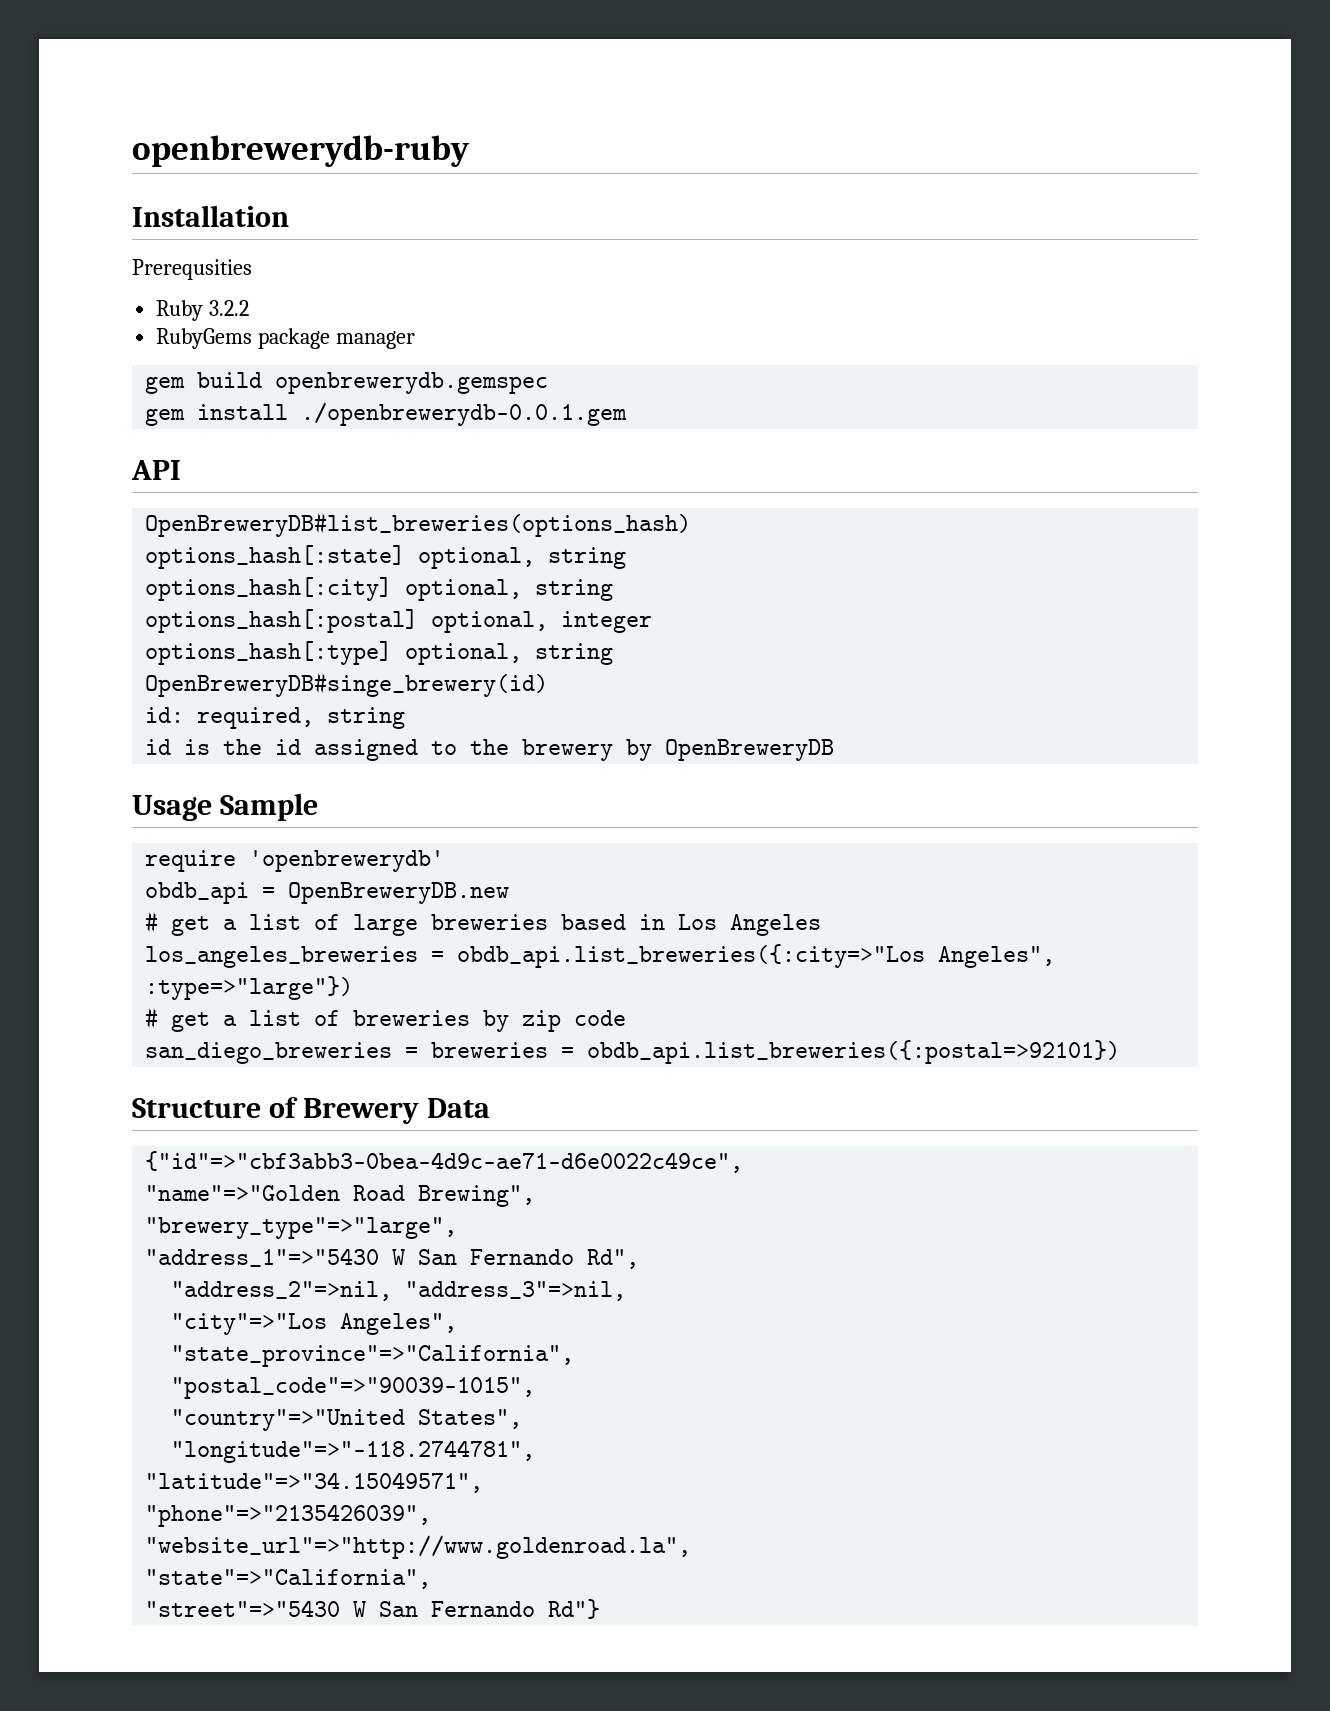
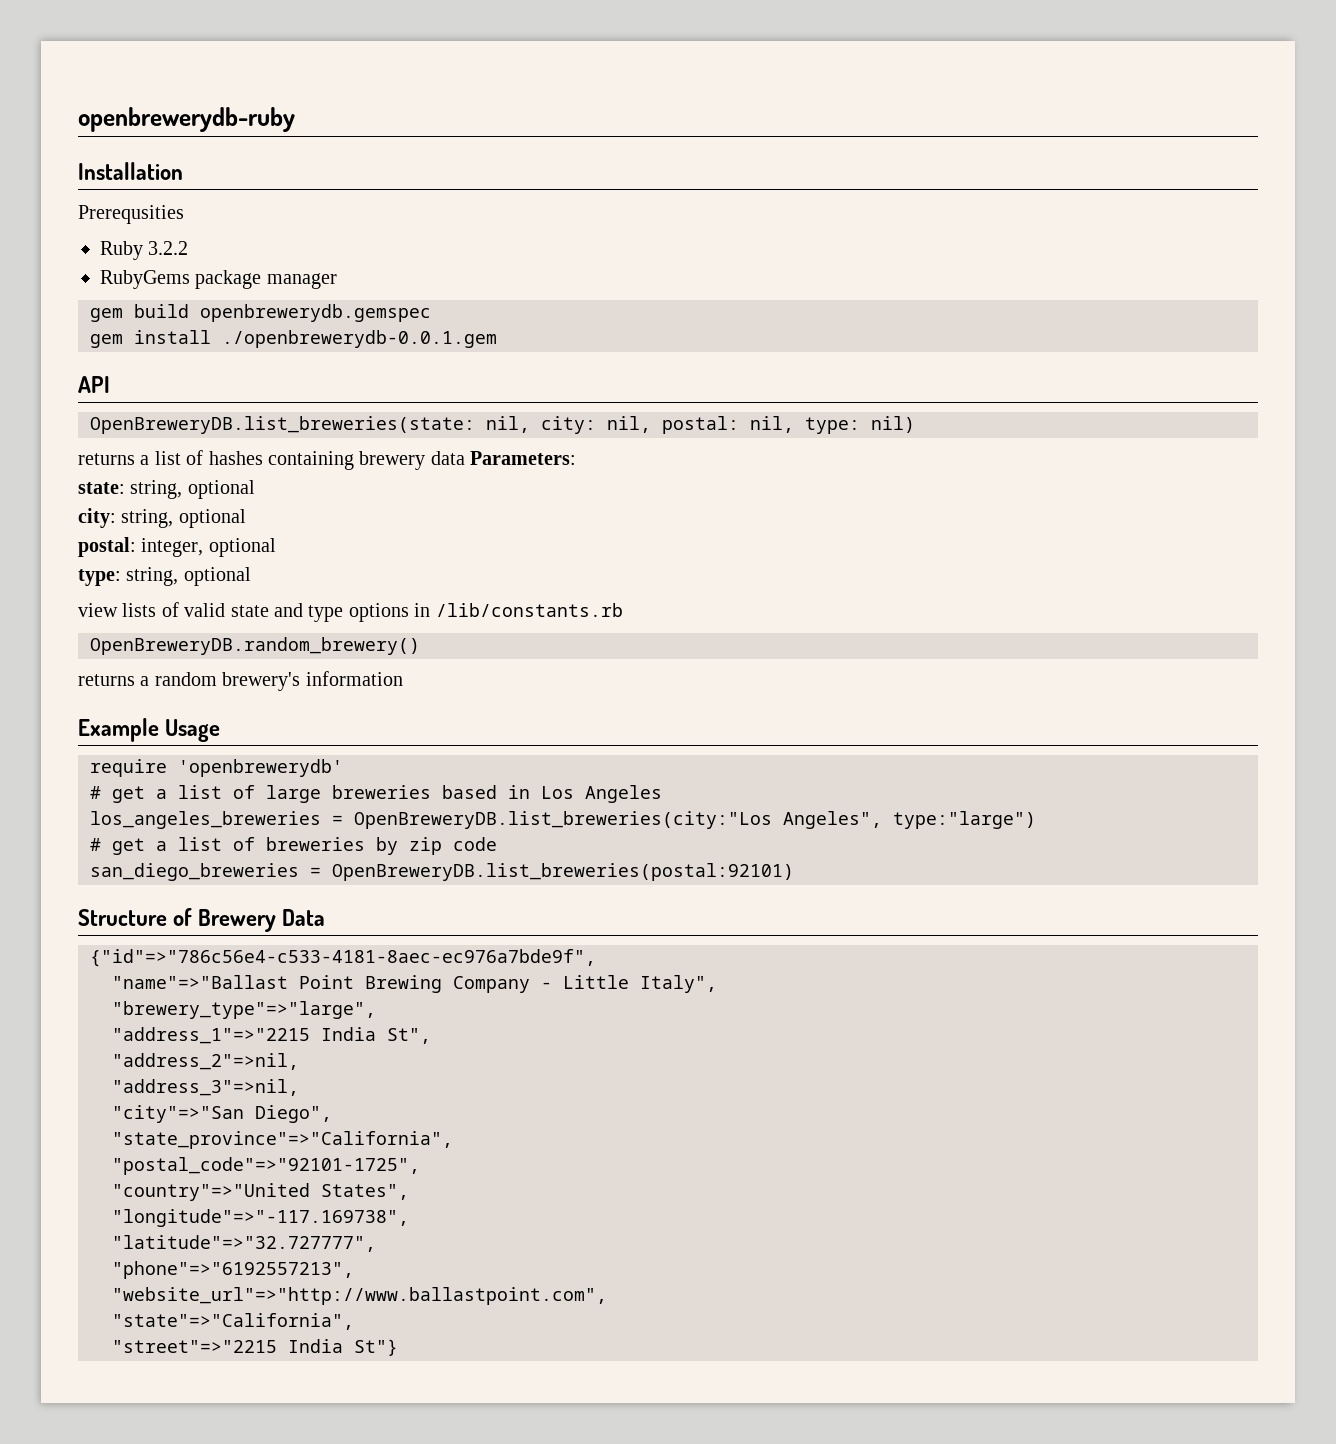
- OpenBreweryDB#list_breweries(options_hash)
- options_hash[:state] optional, string
- options_hash[:city] optional, string
- options_hash[:postal] optional, integer
- options_hash[:type] optional, string
- OpenBreweryDB#singe_brewery(id)
- id: required, string
- id is the id assigned to the brewery by OpenBreweryDB
- Usage Sample
+ OpenBreweryDB.list_breweries(state: nil, city: nil, postal: nil, type: nil)
+ returns a list of hashes containing brewery data Parameters:
+ state: string, optional
+ city: string, optional
+ postal: integer, optional
+ type: string, optional
+ view lists of valid state and type options in /lib/constants.rb
+ OpenBreweryDB.random_brewery()
+ returns a random brewery's information
+ Example Usage
- obdb_api = OpenBreweryDB.new
- los_angeles_breweries = obdb_api.list_breweries({:city=>"Los Angeles", :type=>"large"})
+ los_angeles_breweries = OpenBreweryDB.list_breweries(city:"Los Angeles", type:"large")
- san_diego_breweries = breweries = obdb_api.list_breweries({:postal=>92101})
+ san_diego_breweries = OpenBreweryDB.list_breweries(postal:92101)
- {"id"=>"cbf3abb3-0bea-4d9c-ae71-d6e0022c49ce",
- "name"=>"Golden Road Brewing",
+ {"id"=>"786c56e4-c533-4181-8aec-ec976a7bde9f",
+ "name"=>"Ballast Point Brewing Company - Little Italy",
  "brewery_type"=>"large",
- "address_1"=>"5430 W San Fernando Rd",
+ "address_1"=>"2215 India St",
- "address_2"=>nil, "address_3"=>nil,
+ "address_2"=>nil,
+ "address_3"=>nil,
- "city"=>"Los Angeles",
+ "city"=>"San Diego",
- "postal_code"=>"90039-1015",
+ "postal_code"=>"92101-1725",
- "longitude"=>"-118.2744781",
- "latitude"=>"34.15049571",
- "phone"=>"2135426039",
- "website_url"=>"http://www.goldenroad.la",
+ "longitude"=>"-117.169738",
+ "latitude"=>"32.727777",
+ "phone"=>"6192557213",
+ "website_url"=>"http://www.ballastpoint.com",
  "state"=>"California",
- "street"=>"5430 W San Fernando Rd"}
+ "street"=>"2215 India St"}

